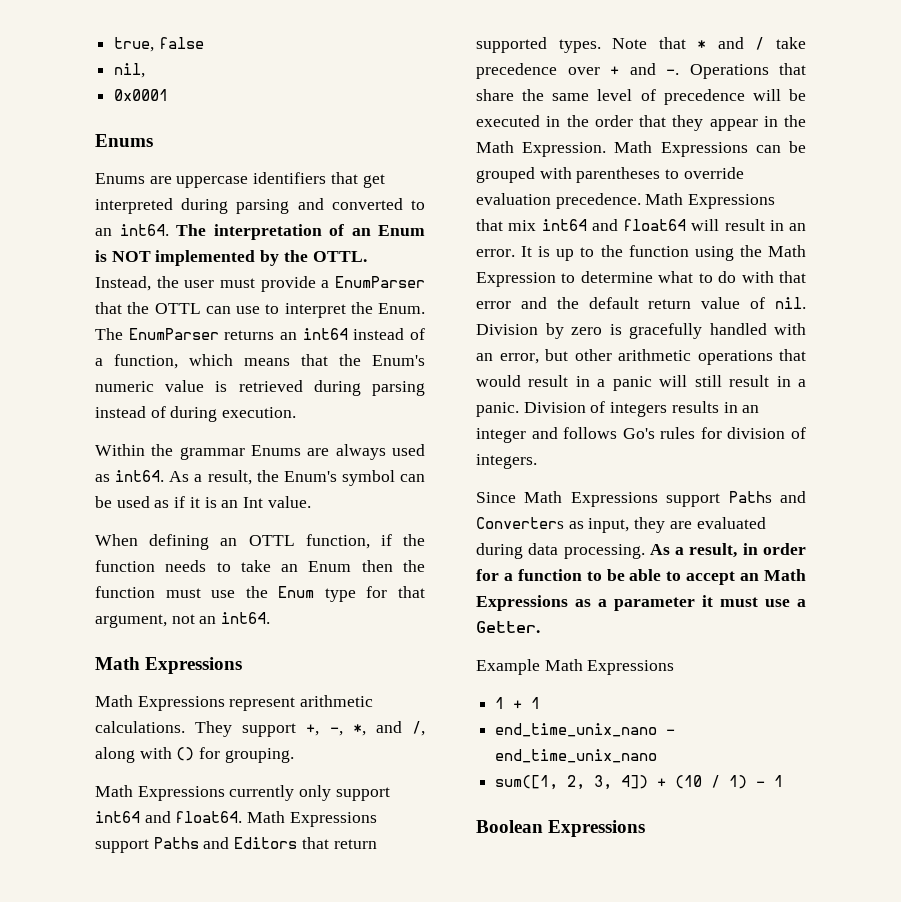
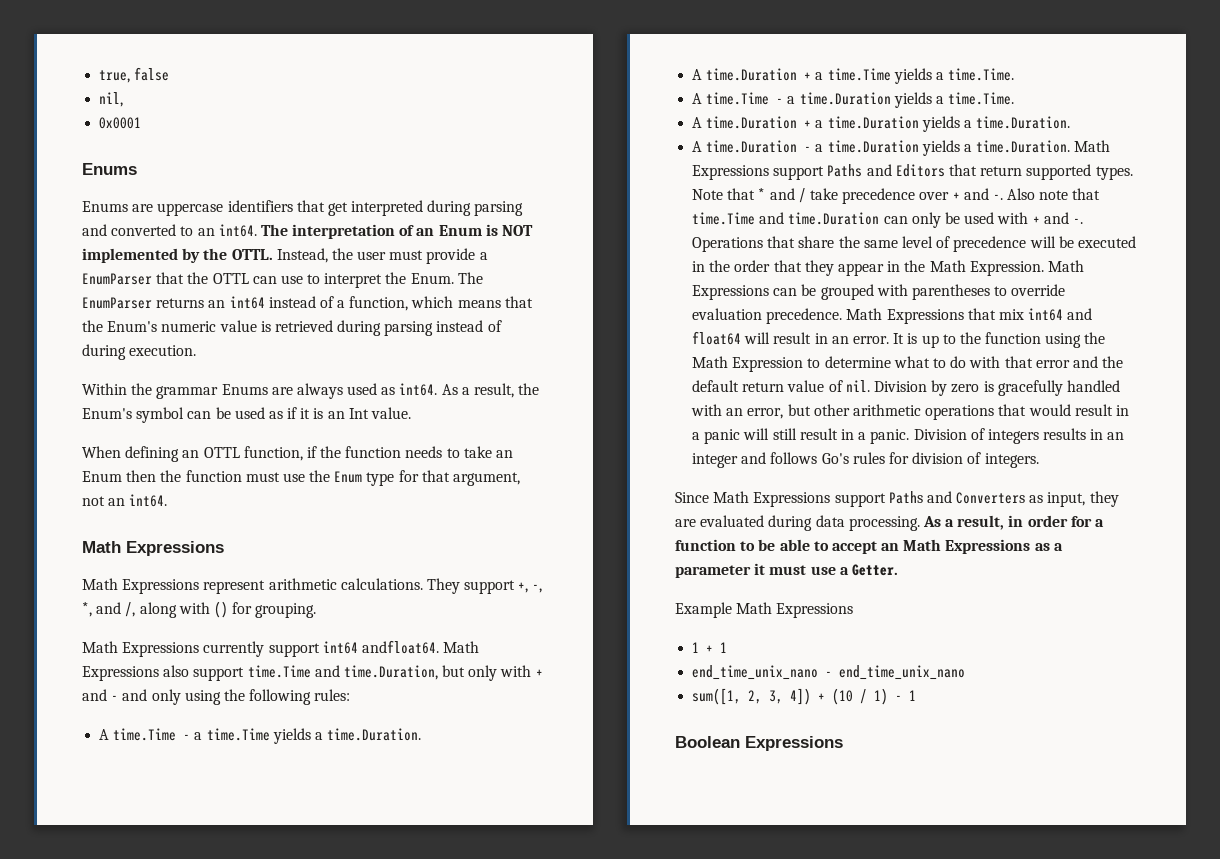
- Math Expressions currently only support int64 and float64. Math Expressions support Paths and Editors that return supported types.
+ Math Expressions currently support int64 andfloat64. Math Expressions also support time.Time and time.Duration, but only with + and - and only using the following rules:
+ A time.Time - a time.Time yields a time.Duration.
+ A time.Duration + a time.Time yields a time.Time.
+ A time.Time - a time.Duration yields a time.Time.
+ A time.Duration + a time.Duration yields a time.Duration.
+ A time.Duration - a time.Duration yields a time.Duration. Math Expressions support Paths and Editors that return supported types.
+ Also note that time.Time and time.Duration can only be used with + and -.

